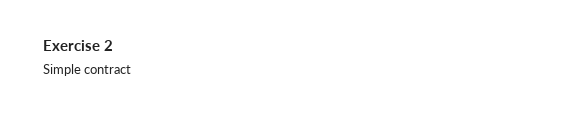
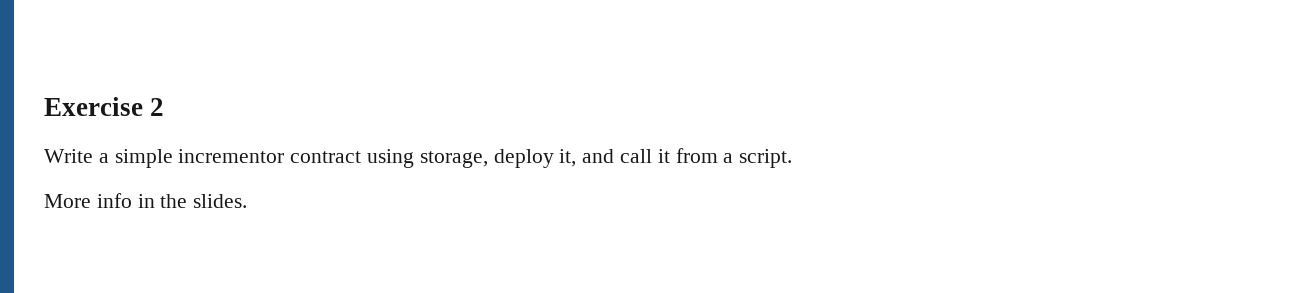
- Simple contract
+ Write a simple incrementor contract using storage, deploy it, and call it from a script.
+ More info in the slides.

